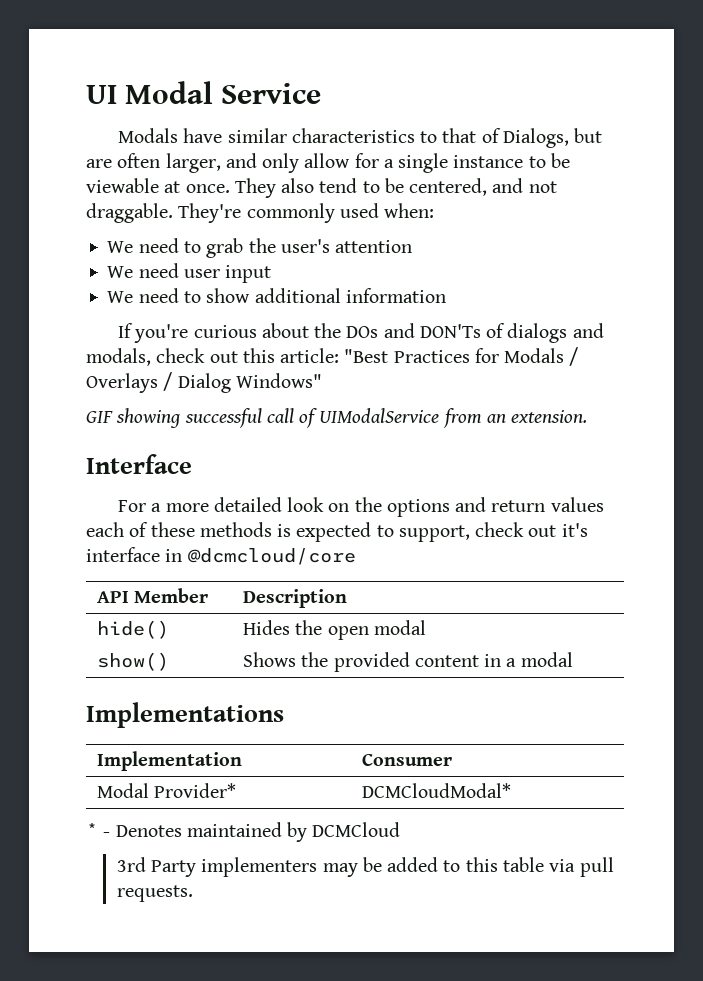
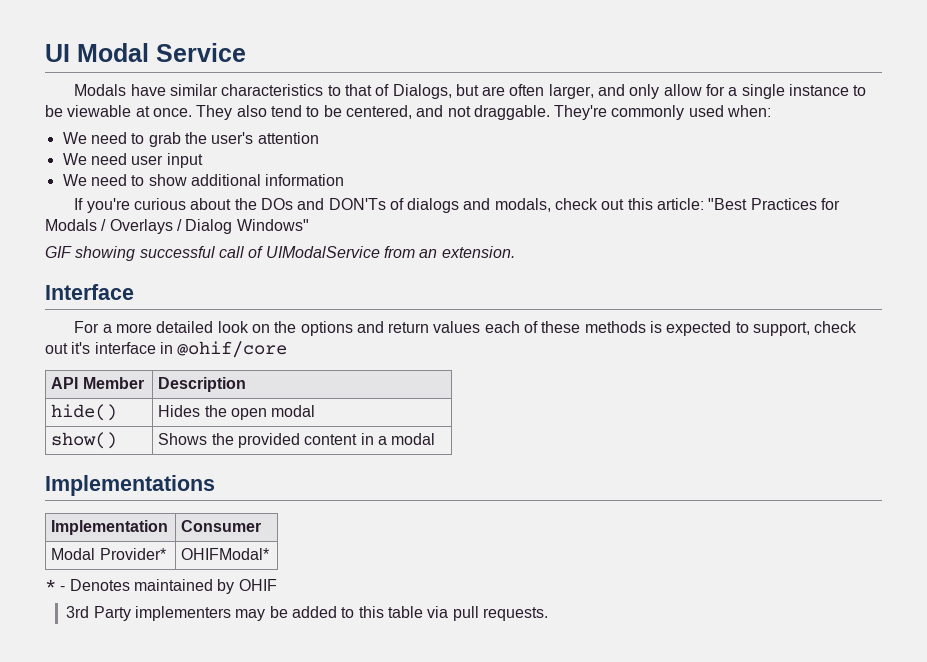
- For a more detailed look on the options and return values each of these methods is expected to support, check out it's interface in @dcmcloud/core
+ For a more detailed look on the options and return values each of these methods is expected to support, check out it's interface in @ohif/core
- Modal Provider* | DCMCloudModal*
+ Modal Provider* | OHIFModal*
- * - Denotes maintained by DCMCloud
+ * - Denotes maintained by OHIF

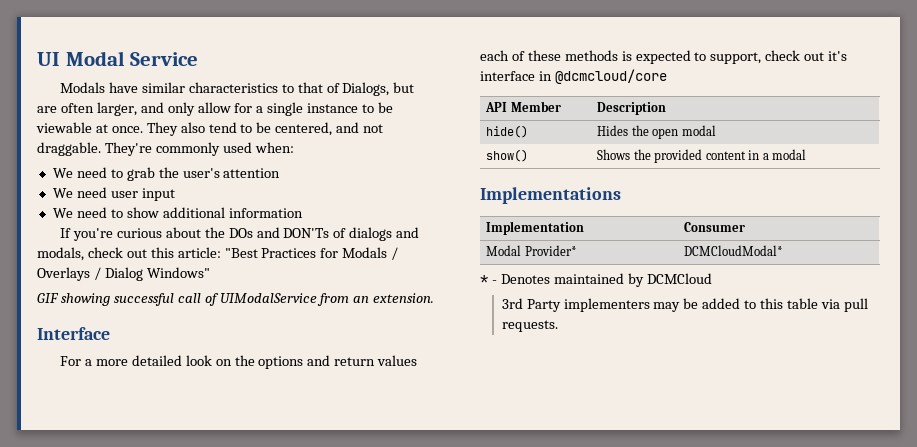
- For a more detailed look on the options and return values each of these methods is expected to support, check out it's interface in @ohif/core
+ For a more detailed look on the options and return values each of these methods is expected to support, check out it's interface in @dcmcloud/core
- Modal Provider* | OHIFModal*
+ Modal Provider* | DCMCloudModal*
- * - Denotes maintained by OHIF
+ * - Denotes maintained by DCMCloud

